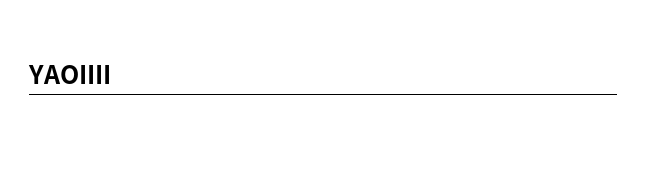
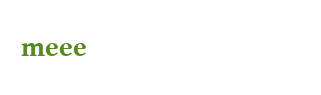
- YAOIIII
+ meee

